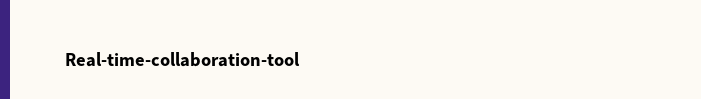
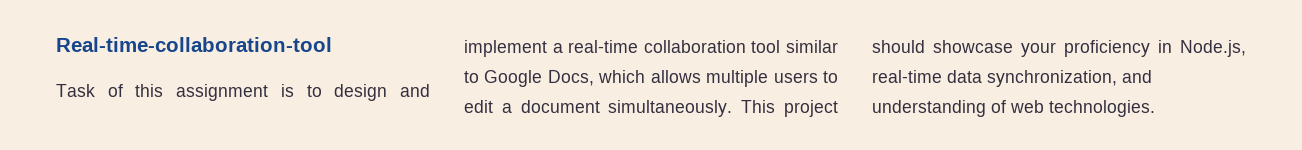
+ Task of this assignment is to design and implement a real-time collaboration tool similar to Google Docs, which allows multiple users to edit a document simultaneously. This project should showcase your proficiency in Node.js, real-time data synchronization, and understanding of web technologies.

